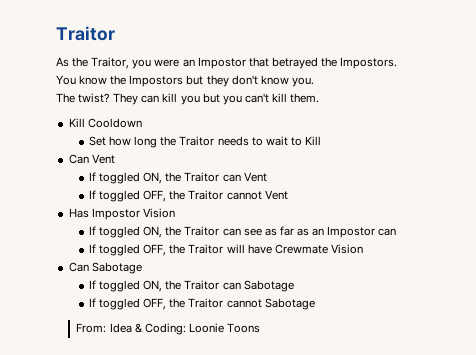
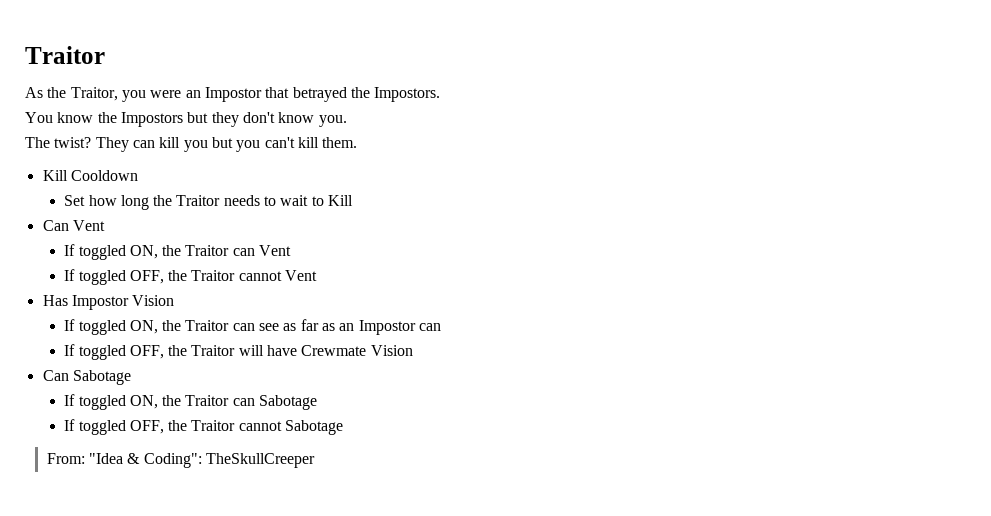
- From: Idea & Coding: Loonie Toons
+ From: "Idea & Coding": TheSkullCreeper

